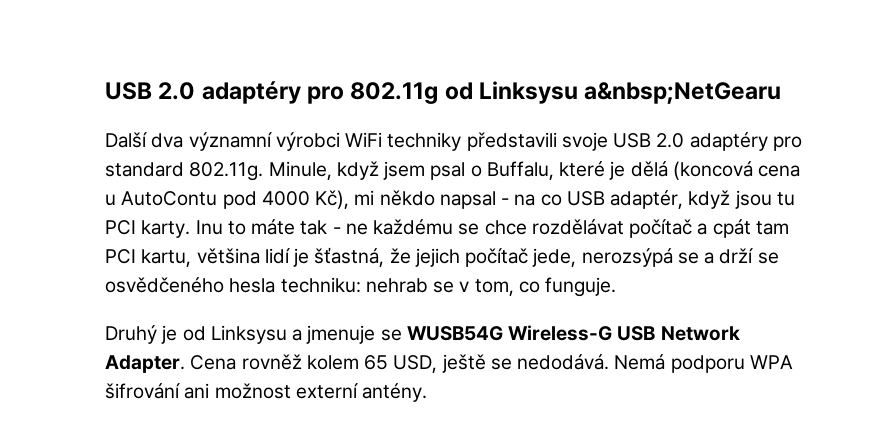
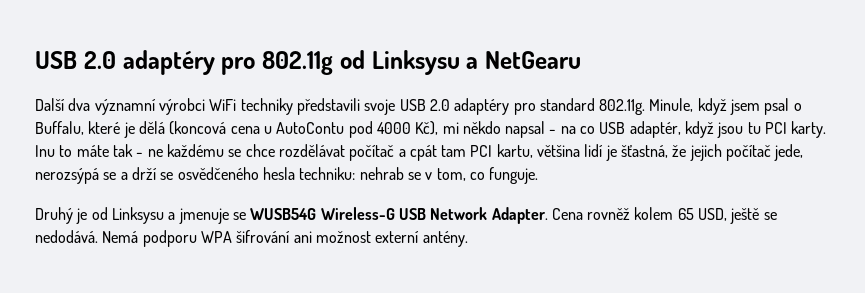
- USB 2.0 adaptéry pro 802.11g od Linksysu a&nbsp;NetGearu
+ USB 2.0 adaptéry pro 802.11g od Linksysu a NetGearu

